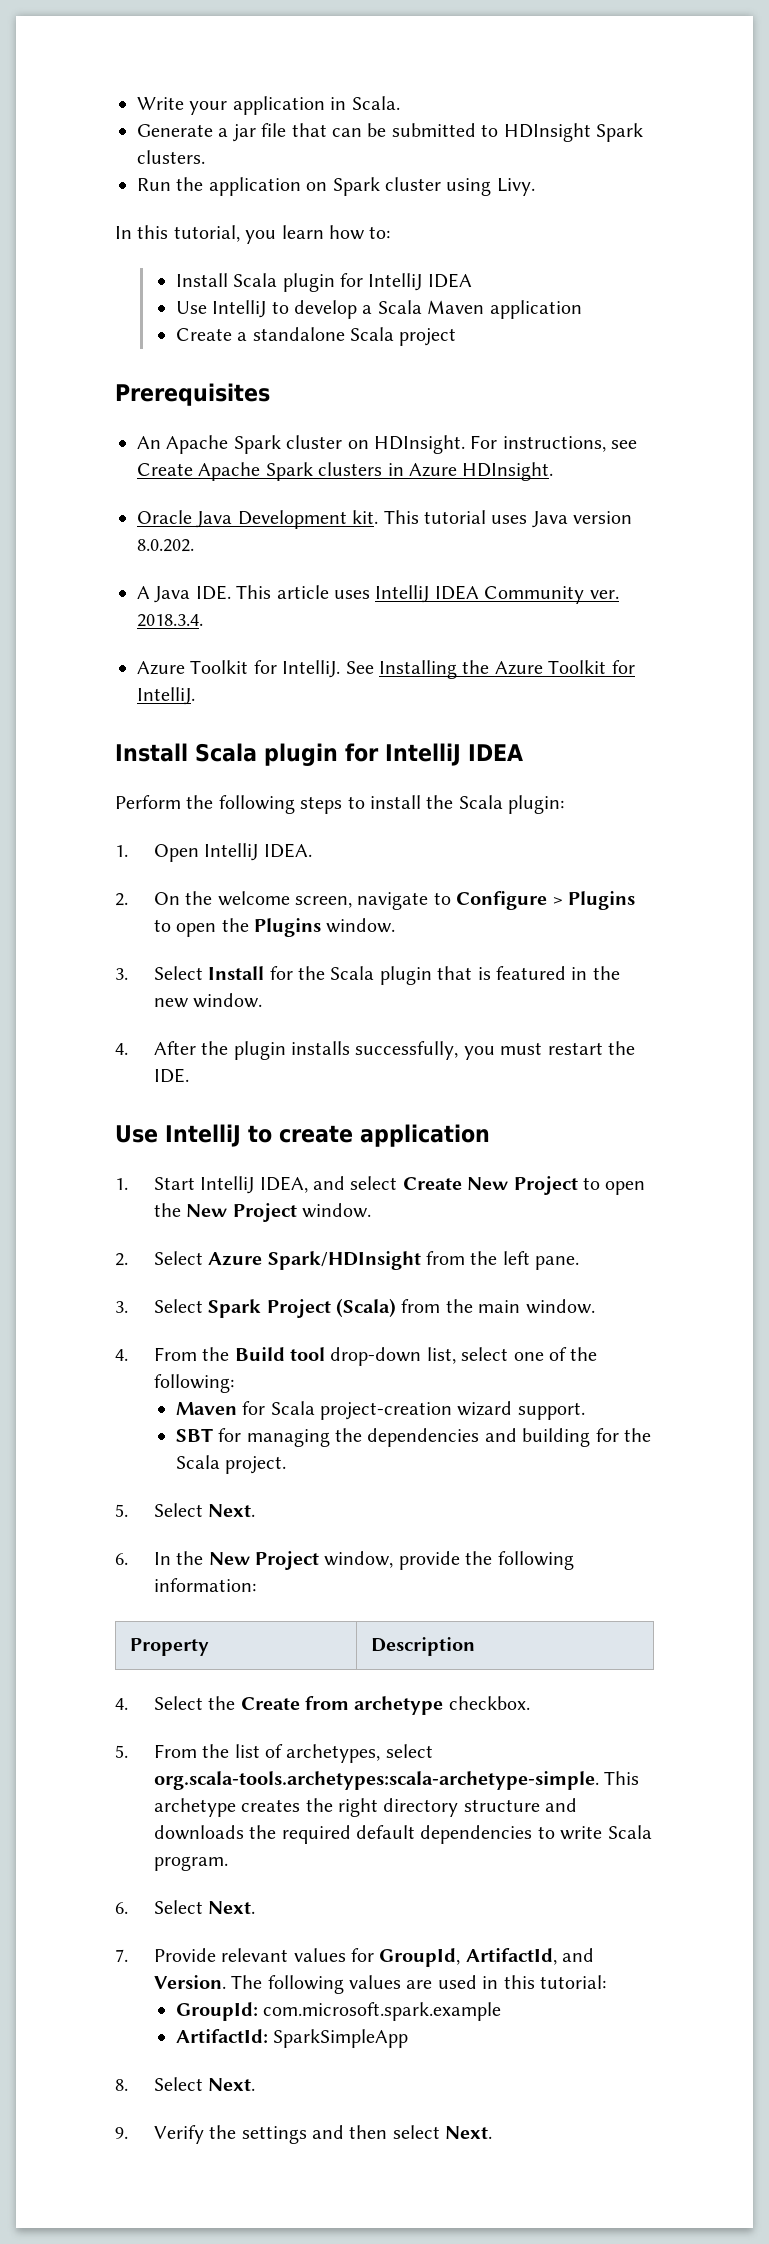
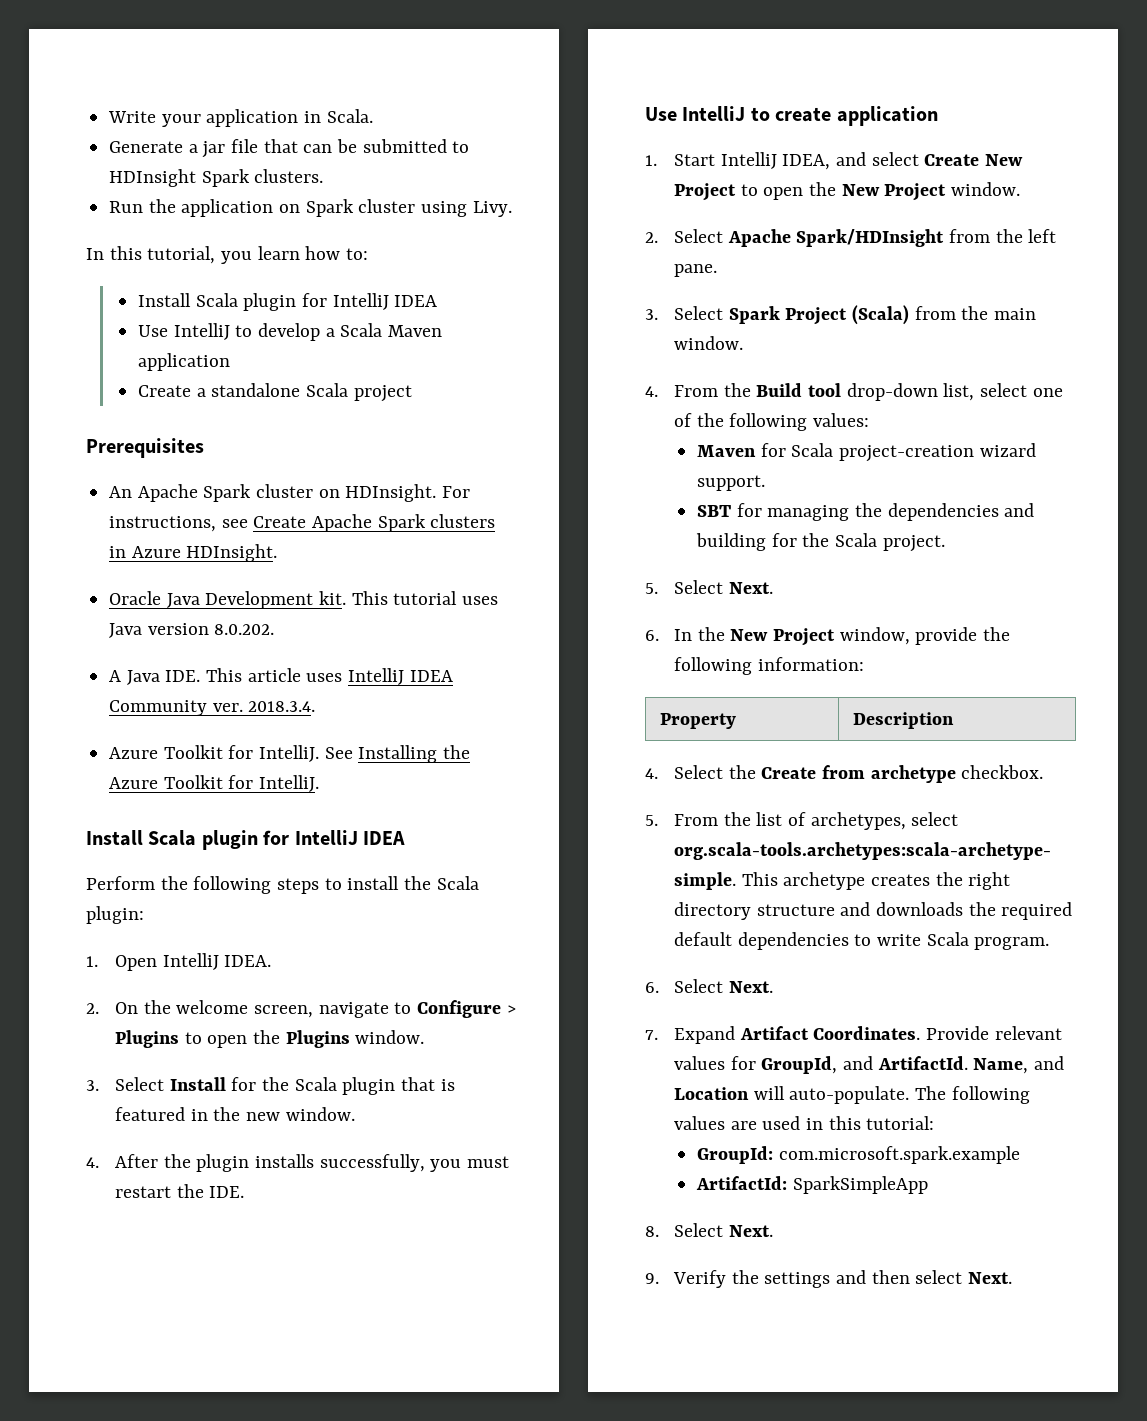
- 2. Select Azure Spark/HDInsight from the left pane.
+ 2. Select Apache Spark/HDInsight from the left pane.
- 4. From the Build tool drop-down list, select one of the following:
+ 4. From the Build tool drop-down list, select one of the following values:
- 7. Provide relevant values for GroupId, ArtifactId, and Version.
+ 7. Expand Artifact Coordinates. Provide relevant values for GroupId, and ArtifactId. Name, and Location will auto-populate.

